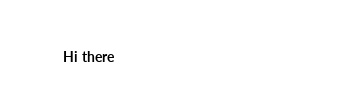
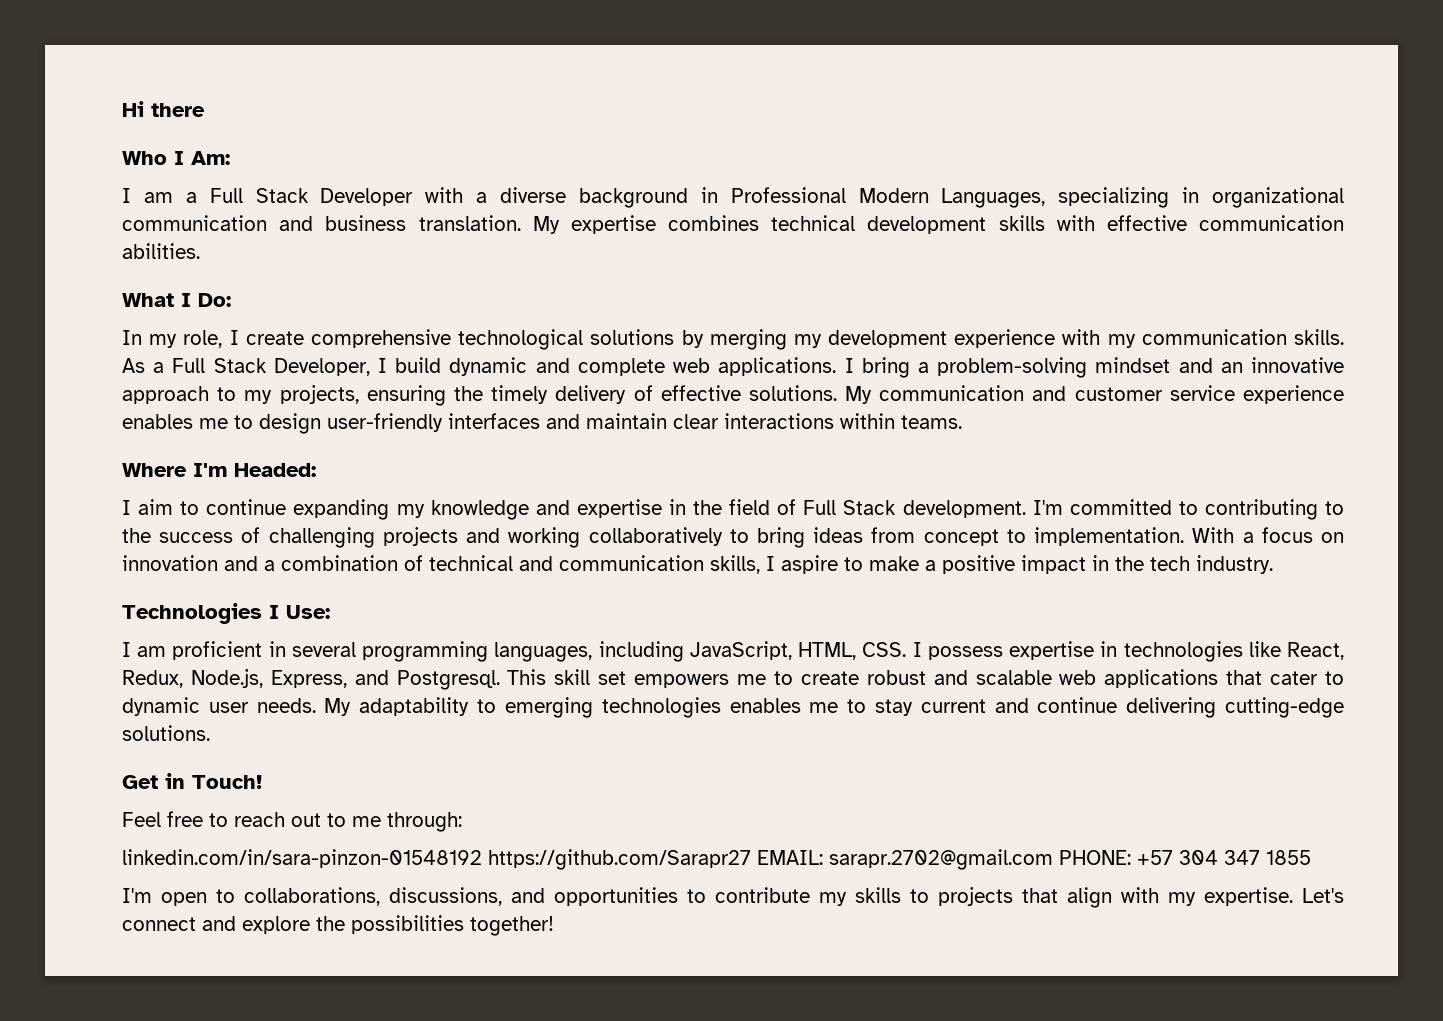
+ Who I Am:
+ I am a Full Stack Developer with a diverse background in Professional Modern Languages, specializing in organizational communication and business translation. My expertise combines technical development skills with effective communication abilities.
+ What I Do:
+ In my role, I create comprehensive technological solutions by merging my development experience with my communication skills. As a Full Stack Developer, I build dynamic and complete web applications. I bring a problem-solving mindset and an innovative approach to my projects, ensuring the timely delivery of effective solutions. My communication and customer service experience enables me to design user-friendly interfaces and maintain clear interactions within teams.
+ Where I'm Headed:
+ I aim to continue expanding my knowledge and expertise in the field of Full Stack development. I'm committed to contributing to the success of challenging projects and working collaboratively to bring ideas from concept to implementation. With a focus on innovation and a combination of technical and communication skills, I aspire to make a positive impact in the tech industry.
+ Technologies I Use:
+ I am proficient in several programming languages, including JavaScript, HTML, CSS. I possess expertise in technologies like React, Redux, Node.js, Express, and Postgresql. This skill set empowers me to create robust and scalable web applications that cater to dynamic user needs. My adaptability to emerging technologies enables me to stay current and continue delivering cutting-edge solutions.
+ Get in Touch!
+ Feel free to reach out to me through:
+ linkedin.com/in/sara-pinzon-01548192 https://github.com/Sarapr27 EMAIL: sarapr.2702@gmail.com PHONE: +57 304 347 1855
+ I'm open to collaborations, discussions, and opportunities to contribute my skills to projects that align with my expertise. Let's connect and explore the possibilities together!

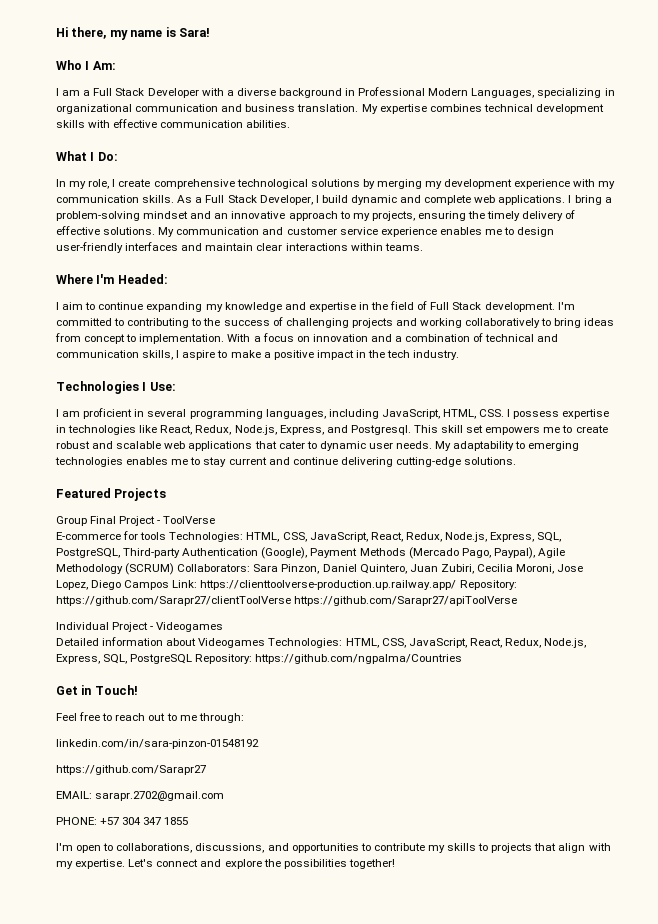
- Hi there
+ Hi there, my name is Sara!
+ Featured Projects
+ Group Final Project - ToolVerse
+ E-commerce for tools Technologies: HTML, CSS, JavaScript, React, Redux, Node.js, Express, SQL, PostgreSQL, Third-party Authentication (Google), Payment Methods (Mercado Pago, Paypal), Agile Methodology (SCRUM) Collaborators: Sara Pinzon, Daniel Quintero, Juan Zubiri, Cecilia Moroni, Jose Lopez, Diego Campos Link: https://clienttoolverse-production.up.railway.app/ Repository: https://github.com/Sarapr27/clientToolVerse https://github.com/Sarapr27/apiToolVerse
+ Individual Project - Videogames
+ Detailed information about Videogames Technologies: HTML, CSS, JavaScript, React, Redux, Node.js, Express, SQL, PostgreSQL Repository: https://github.com/ngpalma/Countries
- linkedin.com/in/sara-pinzon-01548192 https://github.com/Sarapr27 EMAIL: sarapr.2702@gmail.com PHONE: +57 304 347 1855
+ linkedin.com/in/sara-pinzon-01548192
+ https://github.com/Sarapr27
+ EMAIL: sarapr.2702@gmail.com
+ PHONE: +57 304 347 1855

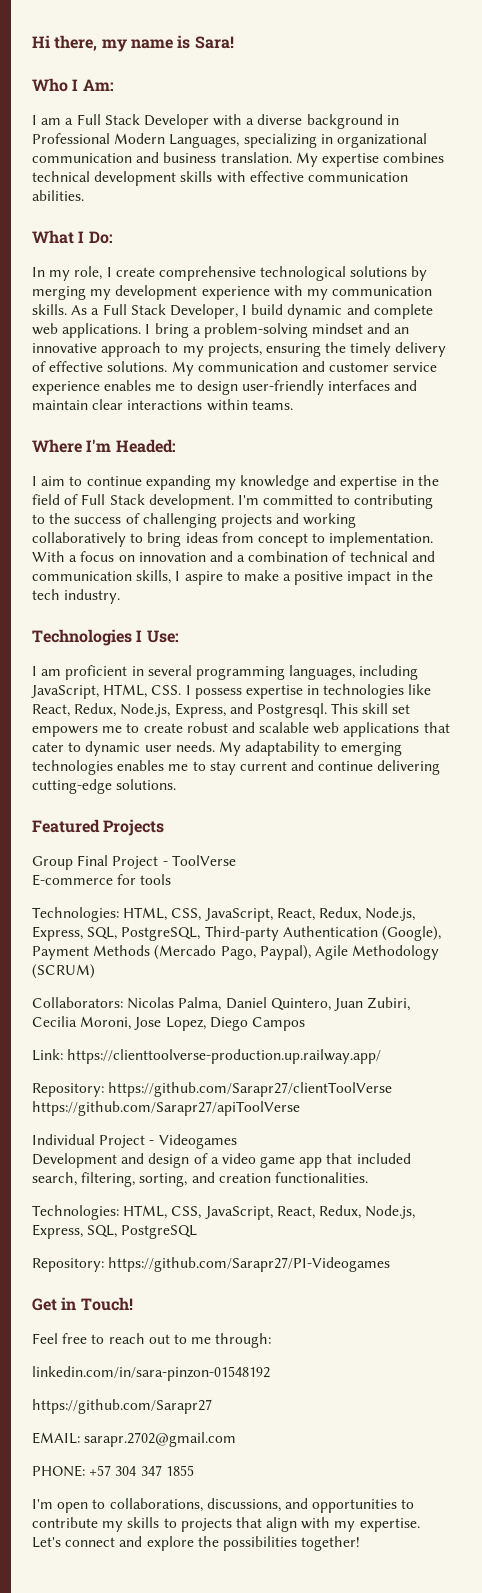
- E-commerce for tools Technologies: HTML, CSS, JavaScript, React, Redux, Node.js, Express, SQL, PostgreSQL, Third-party Authentication (Google), Payment Methods (Mercado Pago, Paypal), Agile Methodology (SCRUM) Collaborators: Sara Pinzon, Daniel Quintero, Juan Zubiri, Cecilia Moroni, Jose Lopez, Diego Campos Link: https://clienttoolverse-production.up.railway.app/ Repository: https://github.com/Sarapr27/clientToolVerse https://github.com/Sarapr27/apiToolVerse
+ E-commerce for tools
+ Technologies: HTML, CSS, JavaScript, React, Redux, Node.js, Express, SQL, PostgreSQL, Third-party Authentication (Google), Payment Methods (Mercado Pago, Paypal), Agile Methodology (SCRUM)
+ Collaborators: Nicolas Palma, Daniel Quintero, Juan Zubiri, Cecilia Moroni, Jose Lopez, Diego Campos
+ Link: https://clienttoolverse-production.up.railway.app/
+ Repository: https://github.com/Sarapr27/clientToolVerse https://github.com/Sarapr27/apiToolVerse
- Detailed information about Videogames Technologies: HTML, CSS, JavaScript, React, Redux, Node.js, Express, SQL, PostgreSQL Repository: https://github.com/ngpalma/Countries
+ Development and design of a video game app that included search, filtering, sorting, and creation functionalities.
+ Technologies: HTML, CSS, JavaScript, React, Redux, Node.js, Express, SQL, PostgreSQL
+ Repository: https://github.com/Sarapr27/PI-Videogames

